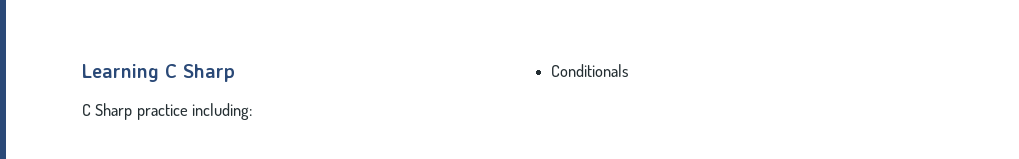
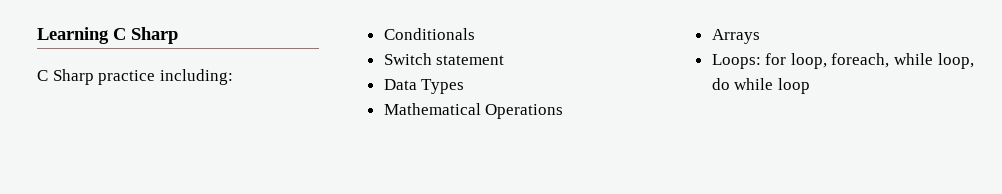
+ Switch statement
+ Data Types
+ Mathematical Operations
+ Arrays
+ Loops: for loop, foreach, while loop, do while loop

